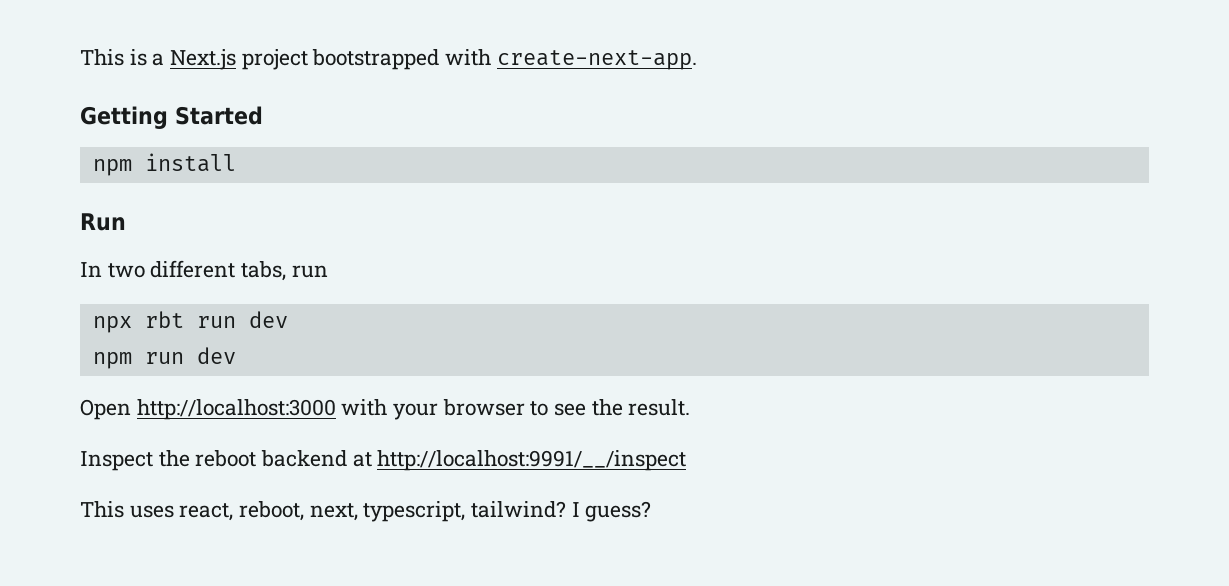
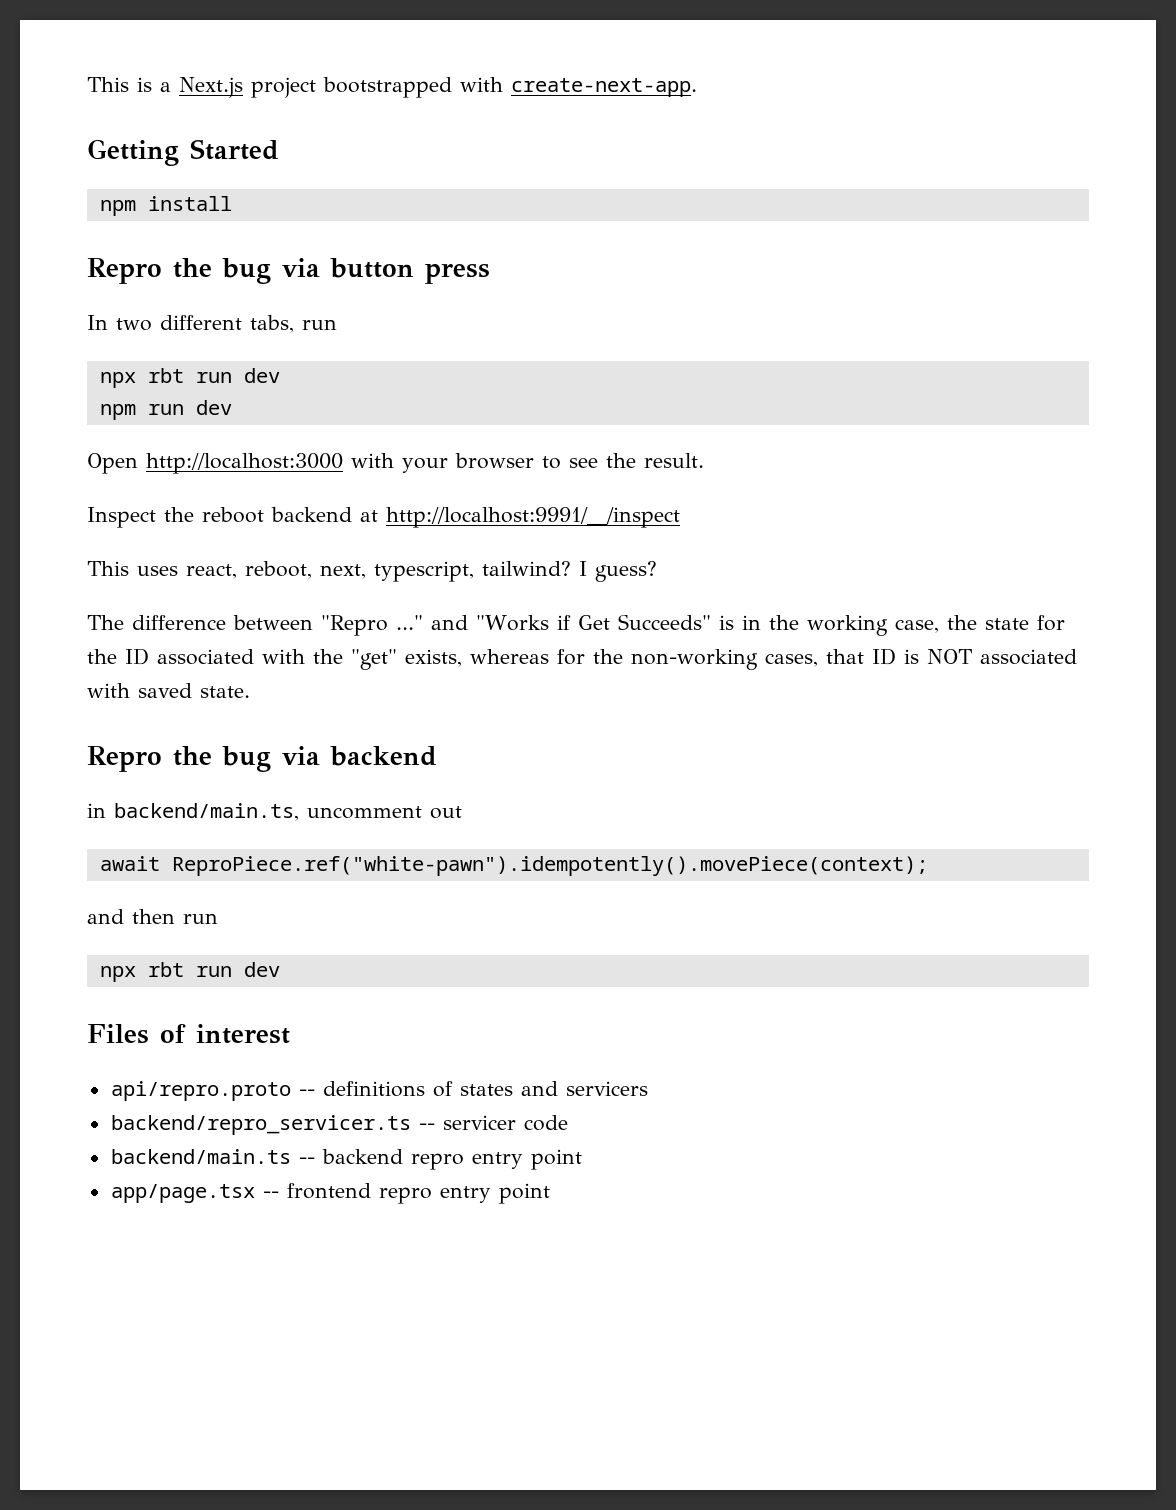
- Run
+ Repro the bug via button press
+ The difference between "Repro ..." and "Works if Get Succeeds" is in the working case, the state for the ID associated with the "get" exists, whereas for the non-working cases, that ID is NOT associated with saved state.
+ Repro the bug via backend
+ in backend/main.ts, uncomment out
+ await ReproPiece.ref("white-pawn").idempotently().movePiece(context);
+ and then run
+ npx rbt run dev
+ Files of interest
+ api/repro.proto -- definitions of states and servicers
+ backend/repro_servicer.ts -- servicer code
+ backend/main.ts -- backend repro entry point
+ app/page.tsx -- frontend repro entry point

